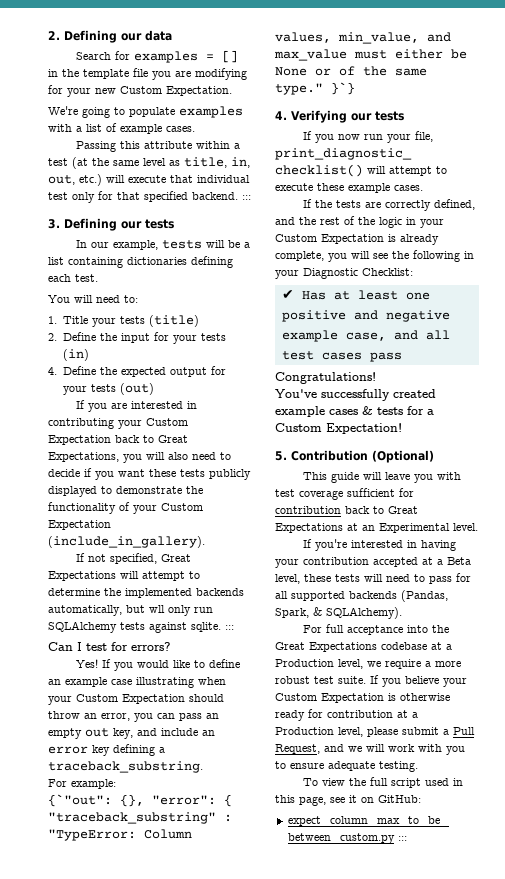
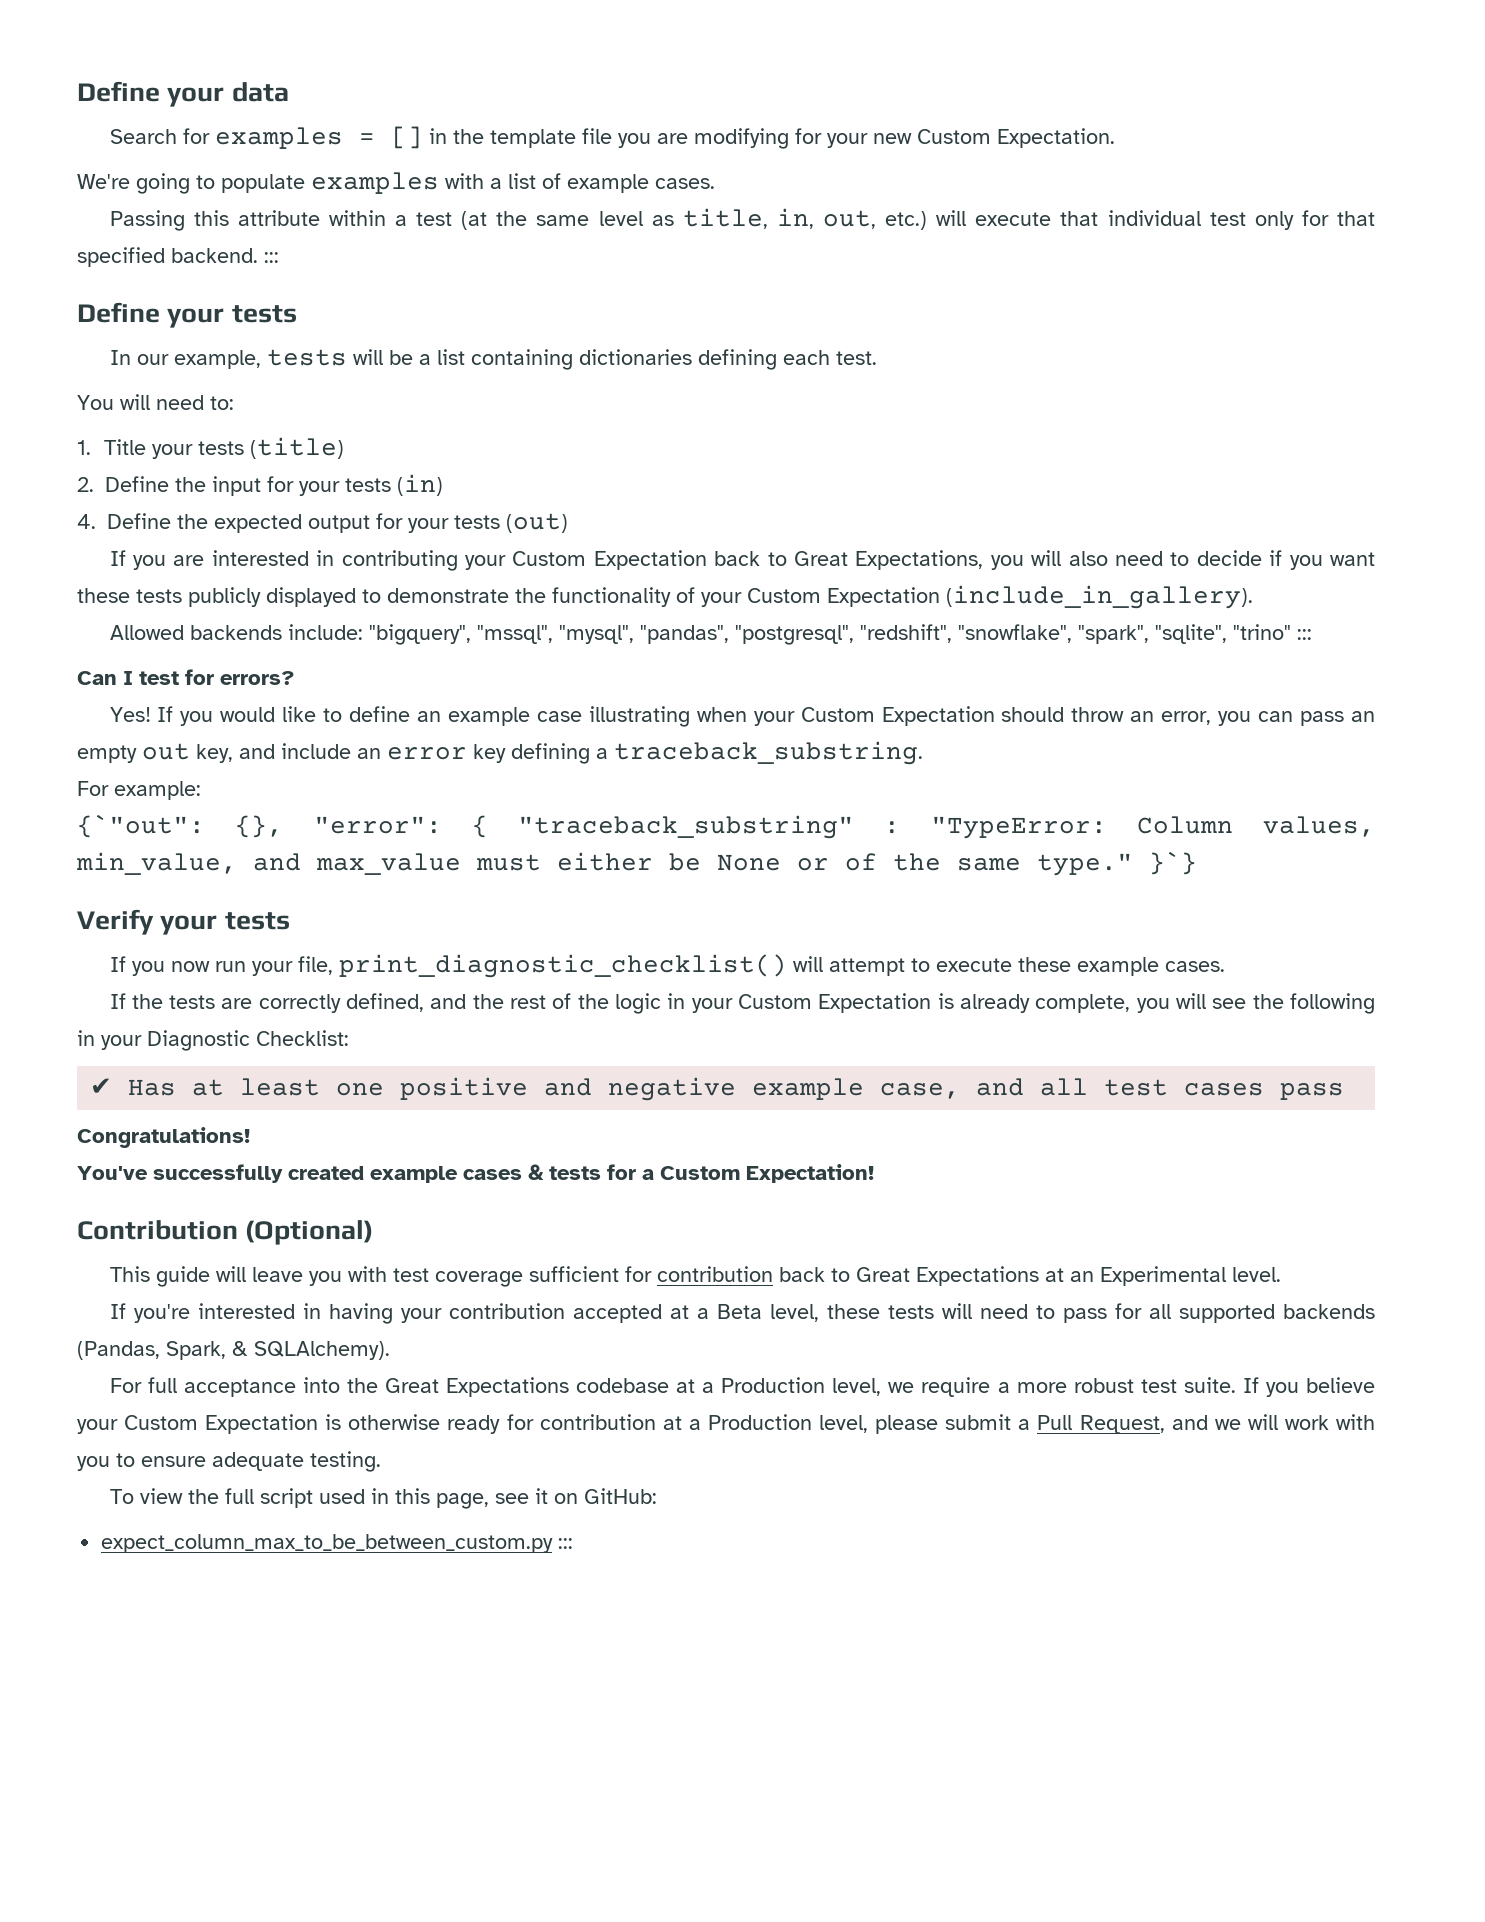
- 2. Defining our data
+ Define your data
- 3. Defining our tests
+ Define your tests
- If not specified, Great Expectations will attempt to determine the implemented backends automatically, but wll only run SQLAlchemy tests against sqlite. :::
+ Allowed backends include: "bigquery", "mssql", "mysql", "pandas", "postgresql", "redshift", "snowflake", "spark", "sqlite", "trino" :::
- 4. Verifying our tests
+ Verify your tests
- 5. Contribution (Optional)
+ Contribution (Optional)

